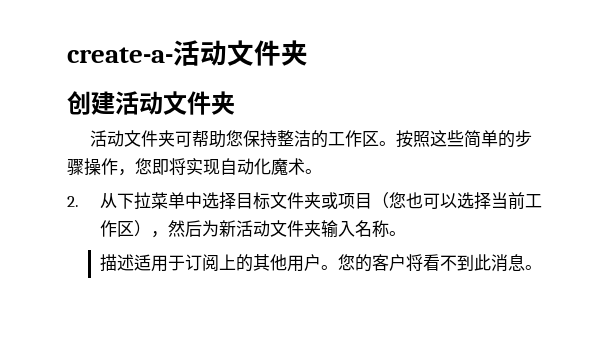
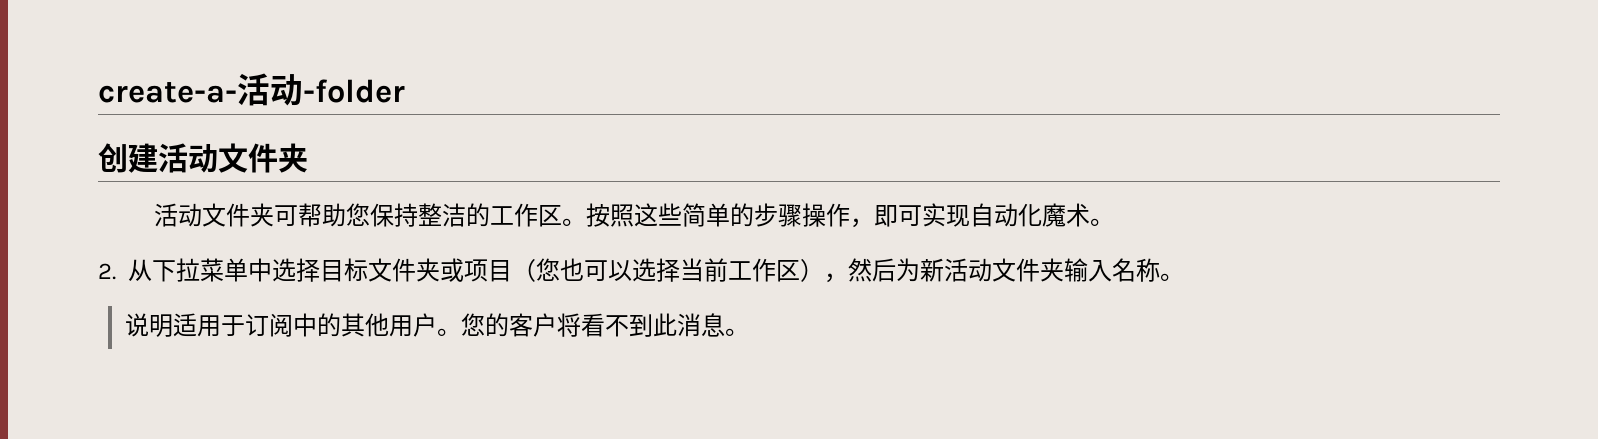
- create-a-活动文件夹
+ create-a-活动-folder
- 按照这些简单的步骤操作，您即将实现自动化魔术。
+ 按照这些简单的步骤操作，即可实现自动化魔术。
- 描述适用于订阅上的其他用户。
+ 说明适用于订阅中的其他用户。

